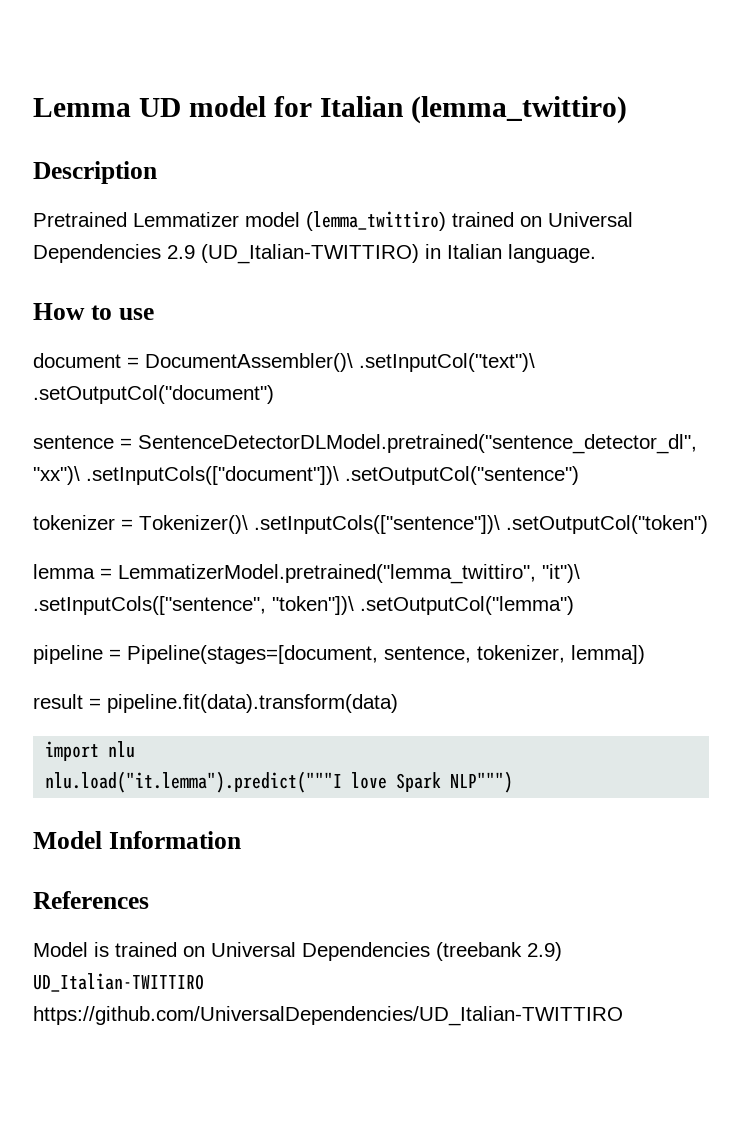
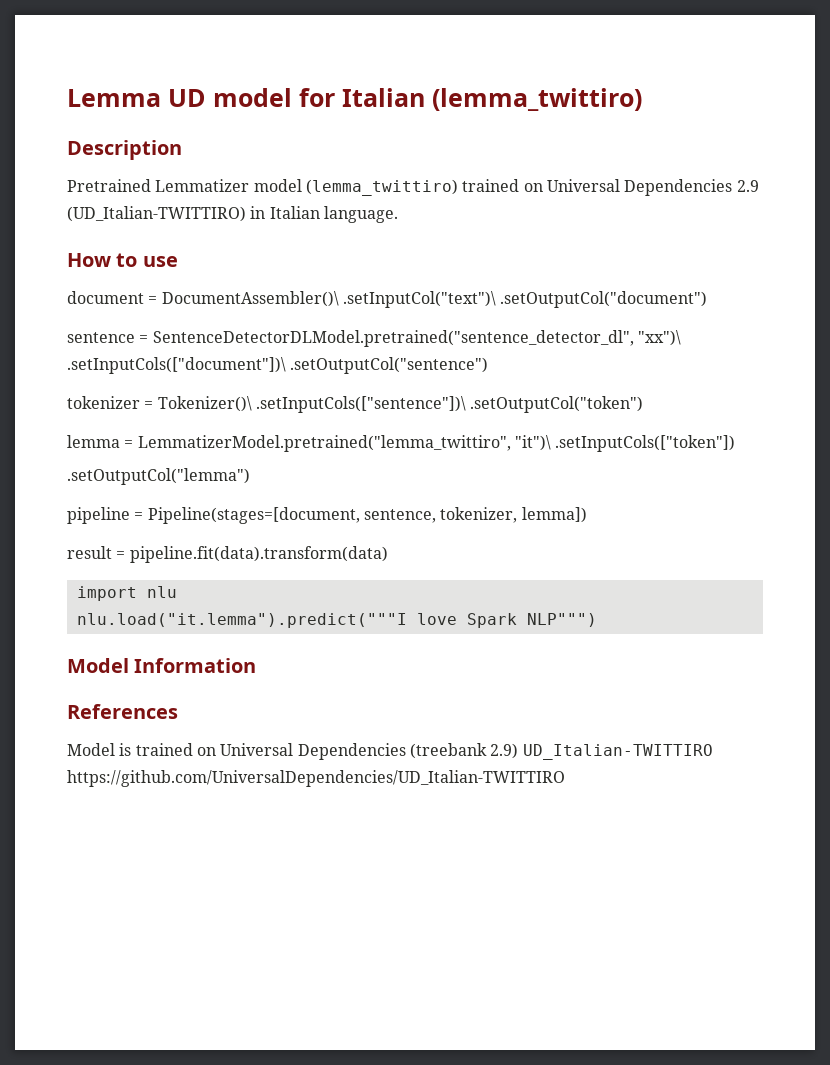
- lemma = LemmatizerModel.pretrained("lemma_twittiro", "it")\ .setInputCols(["sentence", "token"])\ .setOutputCol("lemma")
+ lemma = LemmatizerModel.pretrained("lemma_twittiro", "it")\ .setInputCols(["token"])
+ .setOutputCol("lemma")

